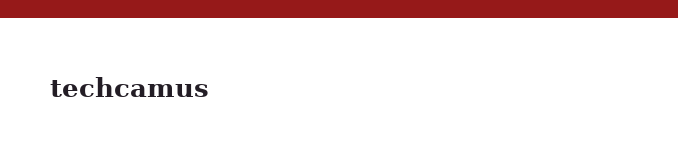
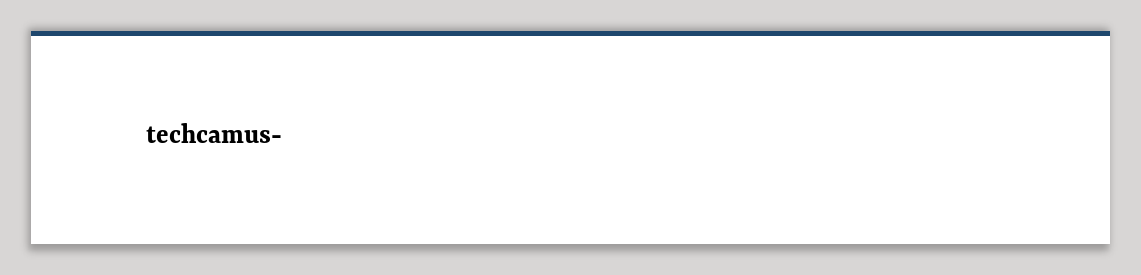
- techcamus
+ techcamus-

